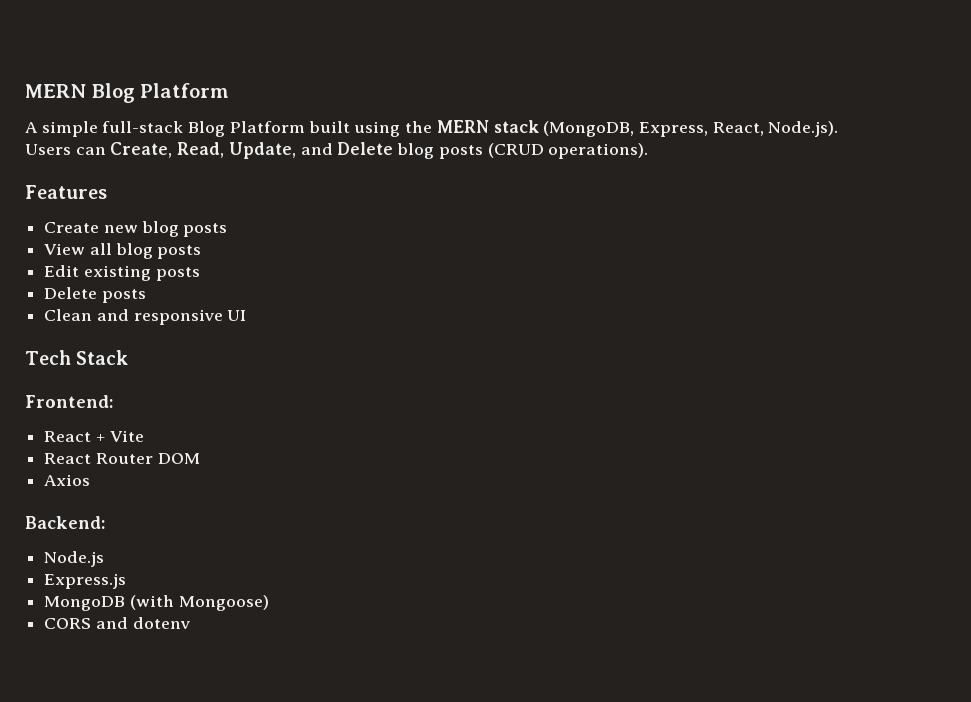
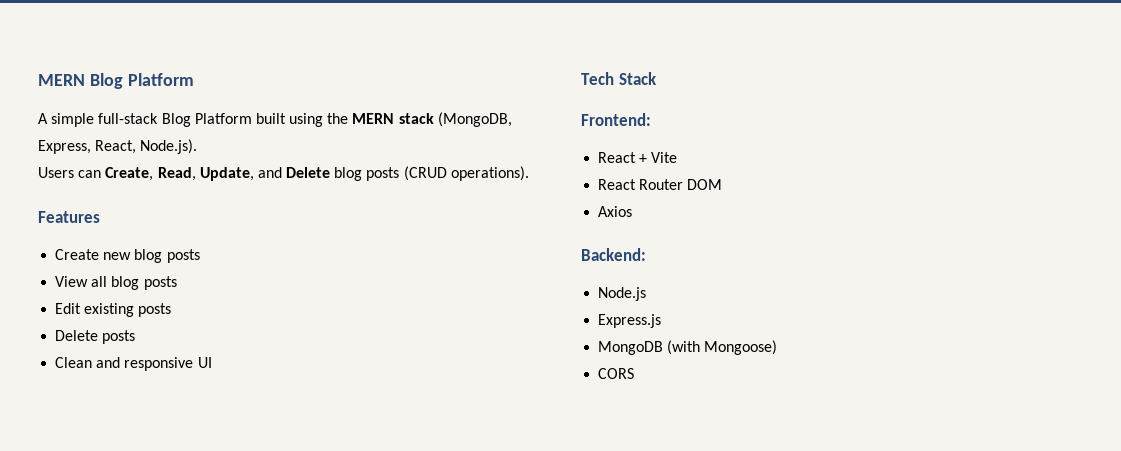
- CORS and dotenv
+ CORS

